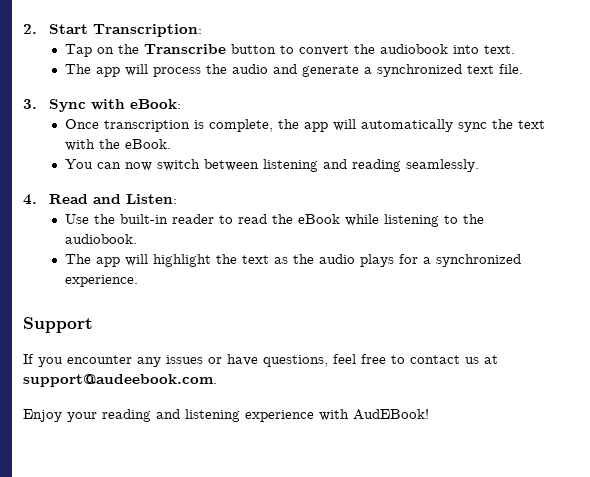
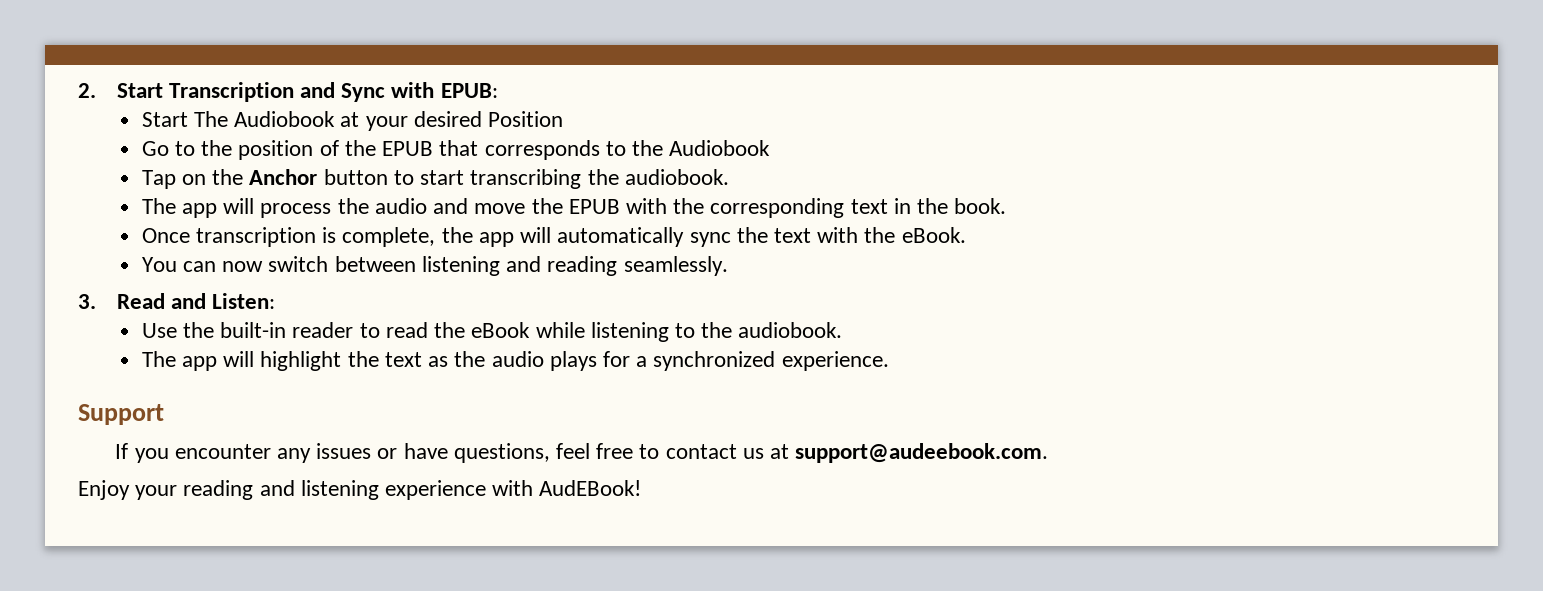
- 2. Start Transcription:
+ 2. Start Transcription and Sync with EPUB:
+ Start The Audiobook at your desired Position
+ Go to the position of the EPUB that corresponds to the Audiobook
- Tap on the Transcribe button to convert the audiobook into text.
+ Tap on the Anchor button to start transcribing the audiobook.
- The app will process the audio and generate a synchronized text file.
- 3. Sync with eBook:
+ The app will process the audio and move the EPUB with the corresponding text in the book.
- 4. Read and Listen:
+ 3. Read and Listen:

